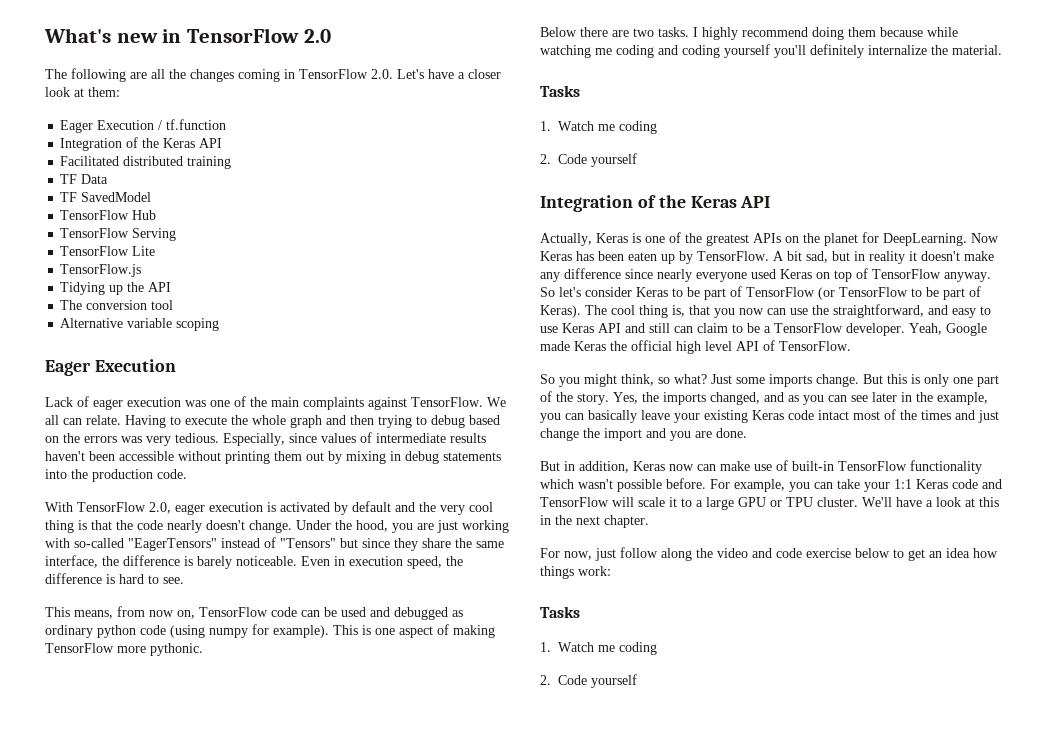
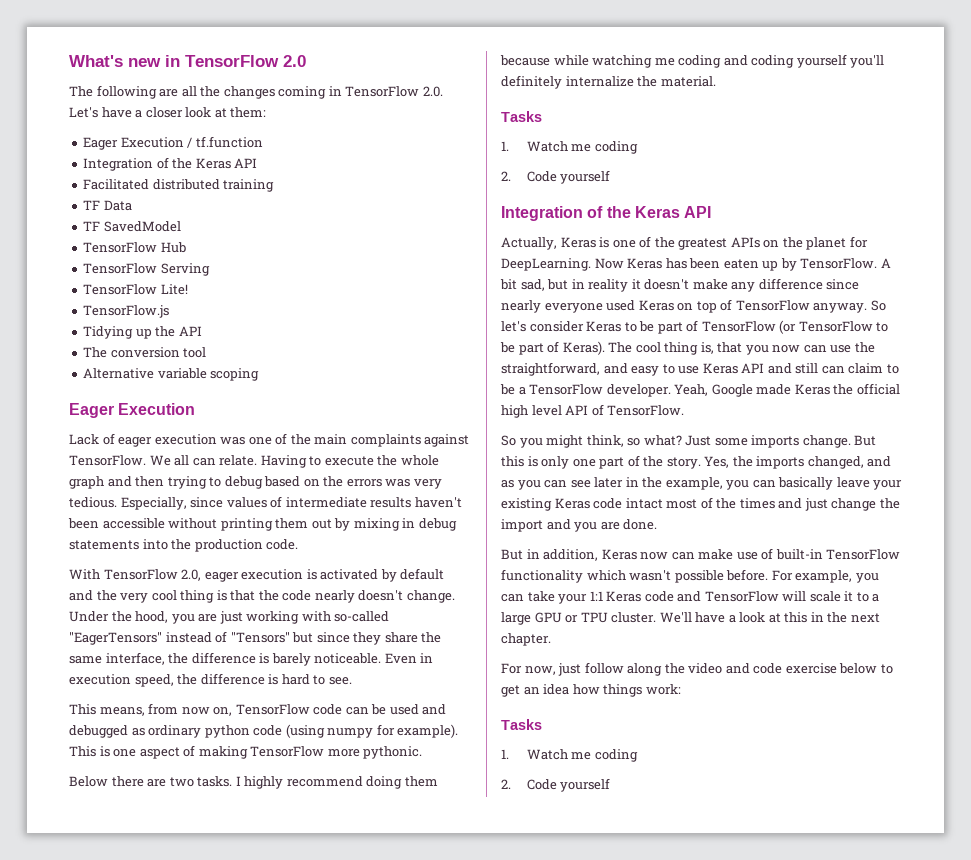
- TensorFlow Lite
+ TensorFlow Lite!

